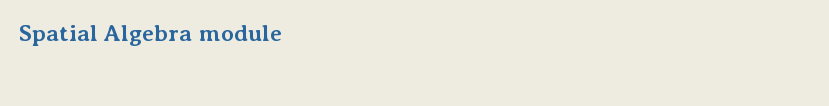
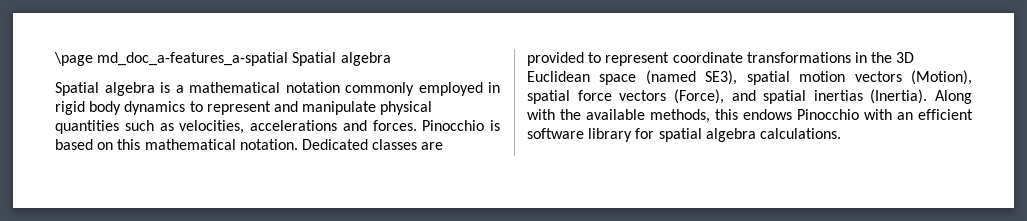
- Spatial Algebra module
+ \page md_doc_a-features_a-spatial Spatial algebra
+ Spatial algebra is a mathematical notation commonly employed in rigid body dynamics to represent and manipulate physical quantities such as velocities, accelerations and forces. Pinocchio is based on this mathematical notation. Dedicated classes are provided to represent coordinate transformations in the 3D Euclidean space (named SE3), spatial motion vectors (Motion), spatial force vectors (Force), and spatial inertias (Inertia). Along with the available methods, this endows Pinocchio with an efficient software library for spatial algebra calculations.

